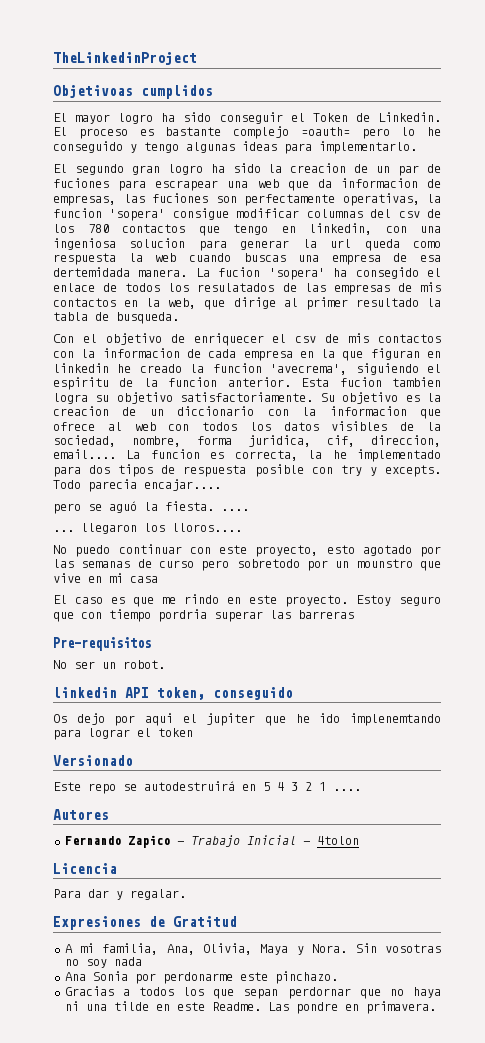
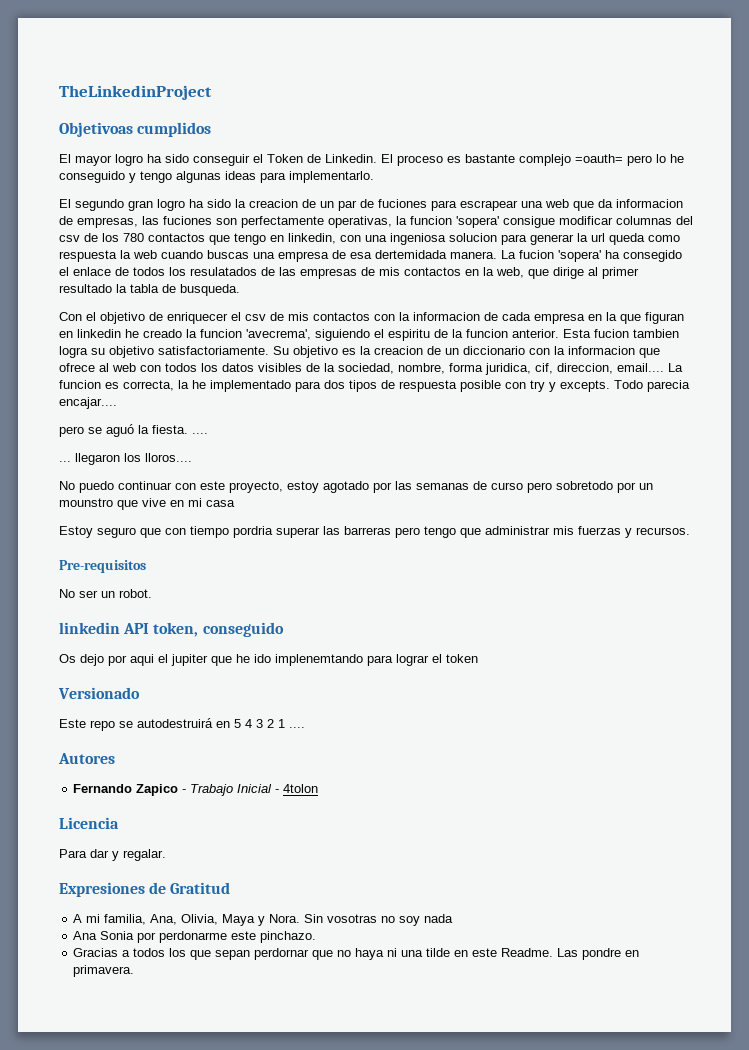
- No puedo continuar con este proyecto, esto agotado por las semanas de curso pero sobretodo por un mounstro que vive en mi casa
+ No puedo continuar con este proyecto, estoy agotado por las semanas de curso pero sobretodo por un mounstro que vive en mi casa
- El caso es que me rindo en este proyecto. Estoy seguro que con tiempo pordria superar las barreras
+ Estoy seguro que con tiempo pordria superar las barreras pero tengo que administrar mis fuerzas y recursos.

